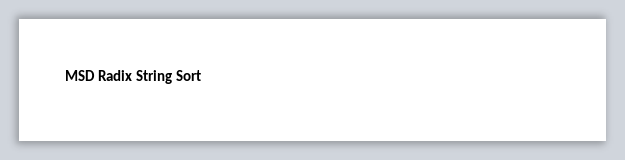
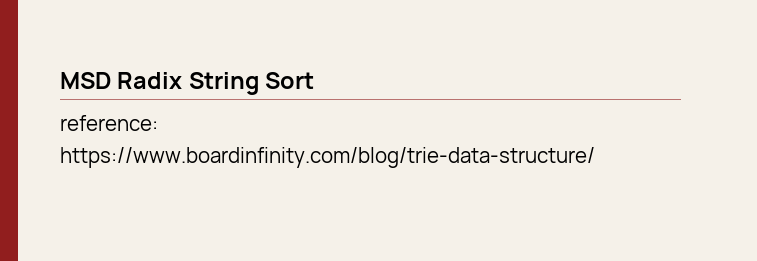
+ reference: https://www.boardinfinity.com/blog/trie-data-structure/

